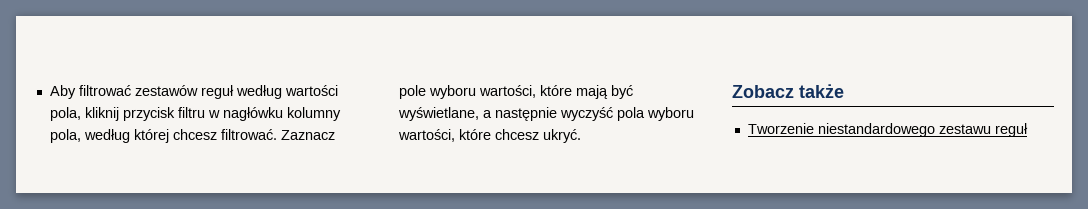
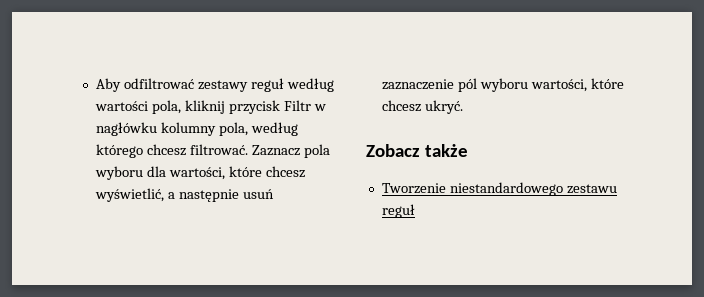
- Aby filtrować zestawów reguł według wartości pola, kliknij przycisk filtru w nagłówku kolumny pola, według której chcesz filtrować.
+ Aby odfiltrować zestawy reguł według wartości pola, kliknij przycisk Filtr w nagłówku kolumny pola, według którego chcesz filtrować.
- Zaznacz pole wyboru wartości, które mają być wyświetlane, a następnie wyczyść pola wyboru wartości, które chcesz ukryć.
+ Zaznacz pola wyboru dla wartości, które chcesz wyświetlić, a następnie usuń zaznaczenie pól wyboru wartości, które chcesz ukryć.

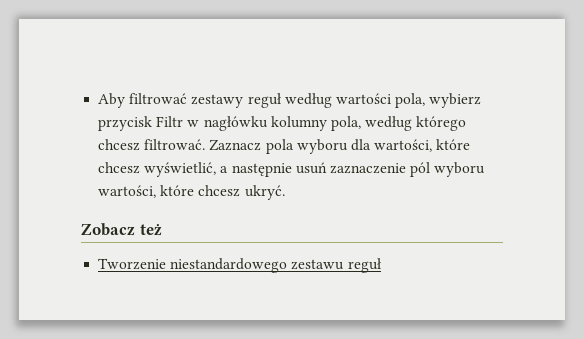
- Aby odfiltrować zestawy reguł według wartości pola, kliknij przycisk Filtr w nagłówku kolumny pola, według którego chcesz filtrować.
+ Aby filtrować zestawy reguł według wartości pola, wybierz przycisk Filtr w nagłówku kolumny pola, według którego chcesz filtrować.
- Zobacz także
+ Zobacz też

